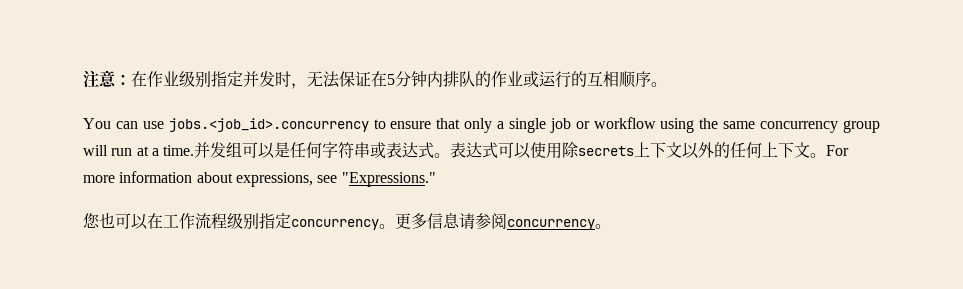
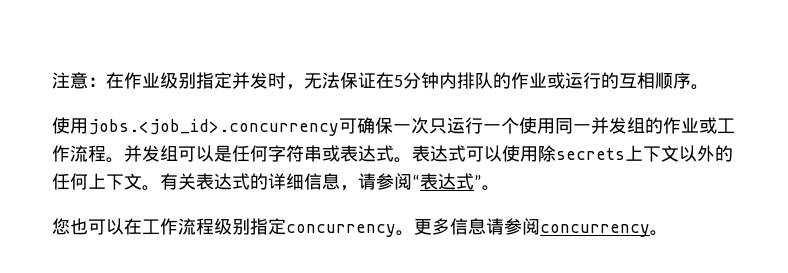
- You can use jobs.<job_id>.concurrency to ensure that only a single job or workflow using the same concurrency group will run at a time.
+ 使用jobs.<job_id>.concurrency可确保一次只运行一个使用同一并发组的作业或工作流程。
- For more information about expressions, see "Expressions."
+ 有关表达式的详细信息，请参阅“表达式”。

